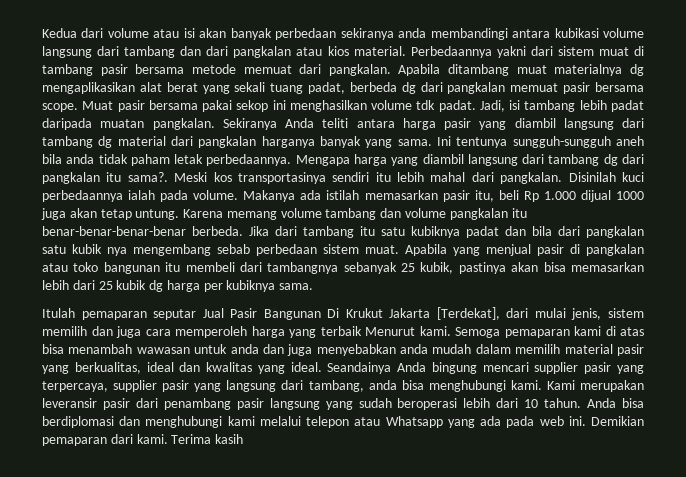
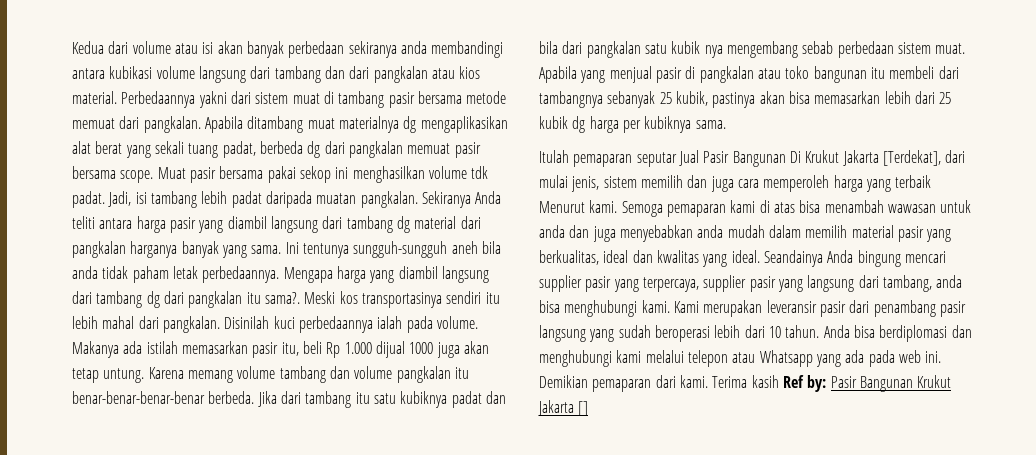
- Terima kasih
+ Terima kasih Ref by: Pasir Bangunan Krukut Jakarta []

